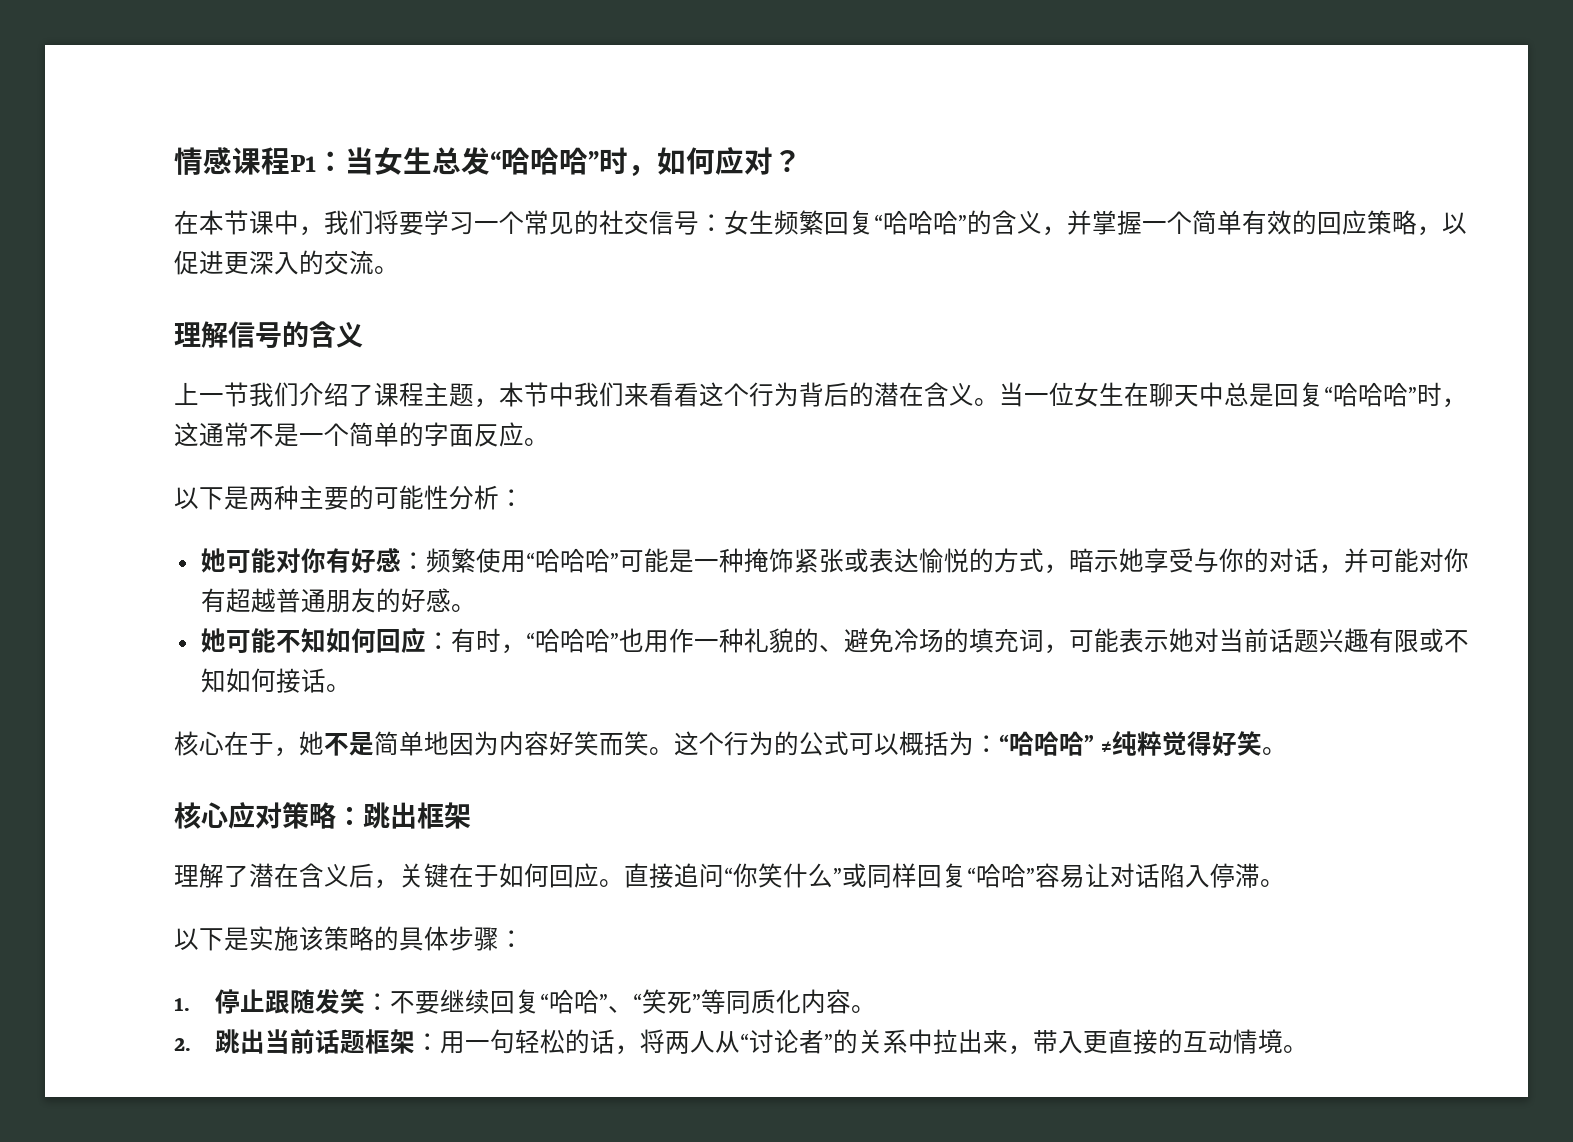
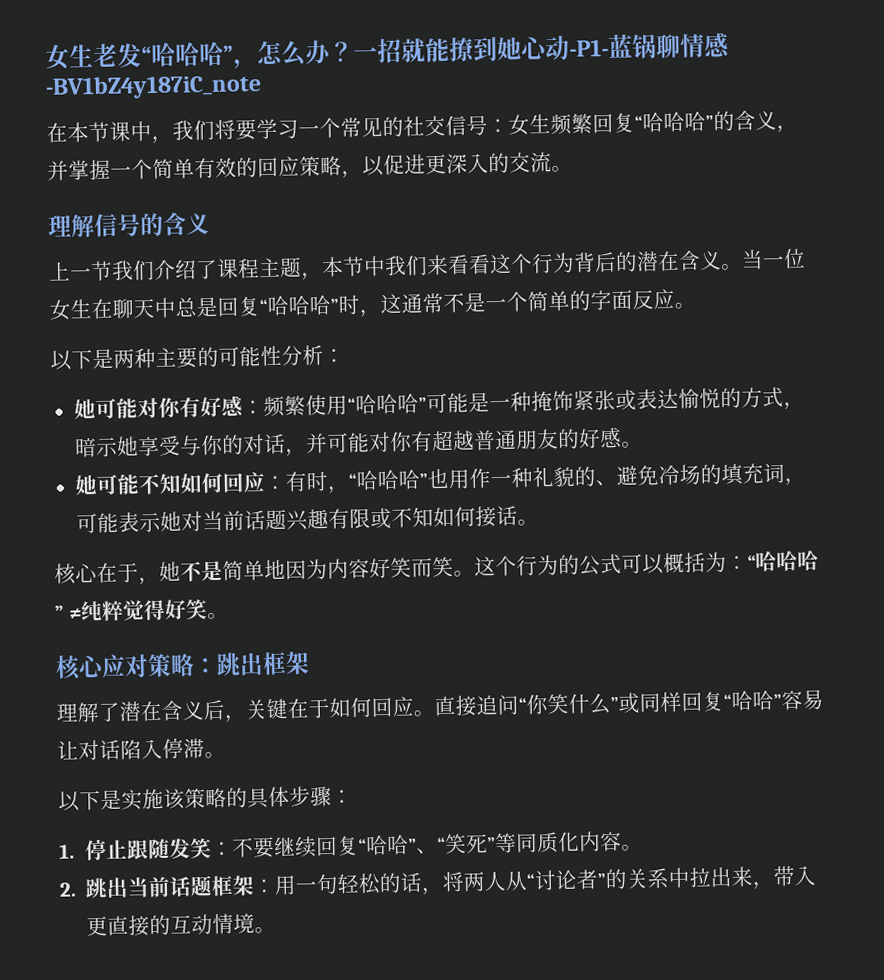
- 情感课程P1：当女生总发“哈哈哈”时，如何应对？
+ 女生老发“哈哈哈”，怎么办？一招就能撩到她心动-P1-蓝锅聊情感-BV1bZ4y187iC_note

